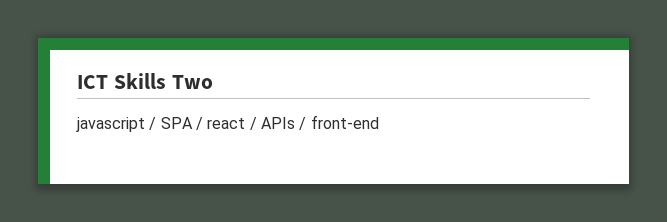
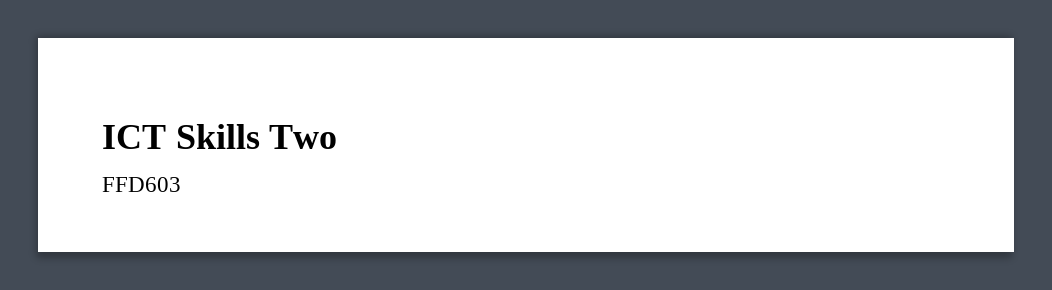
- javascript / SPA / react / APIs / front-end
+ FFD603

